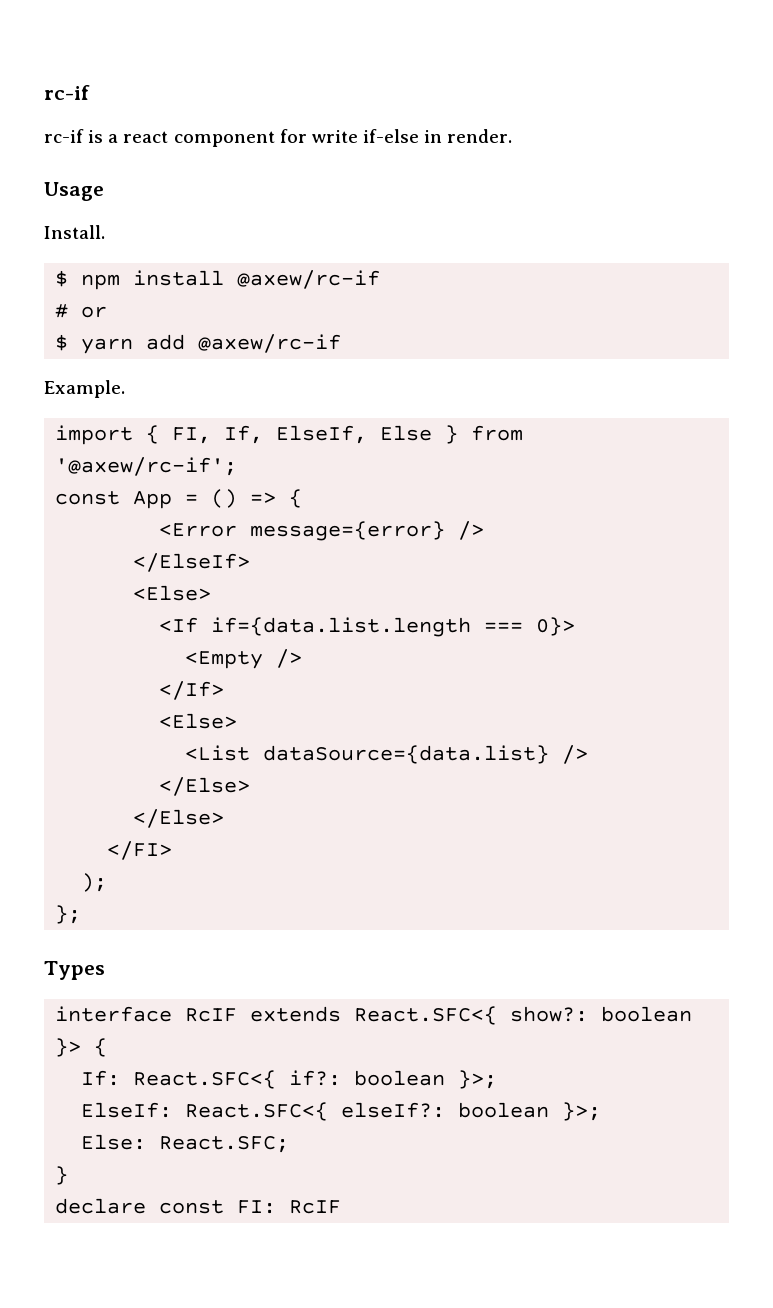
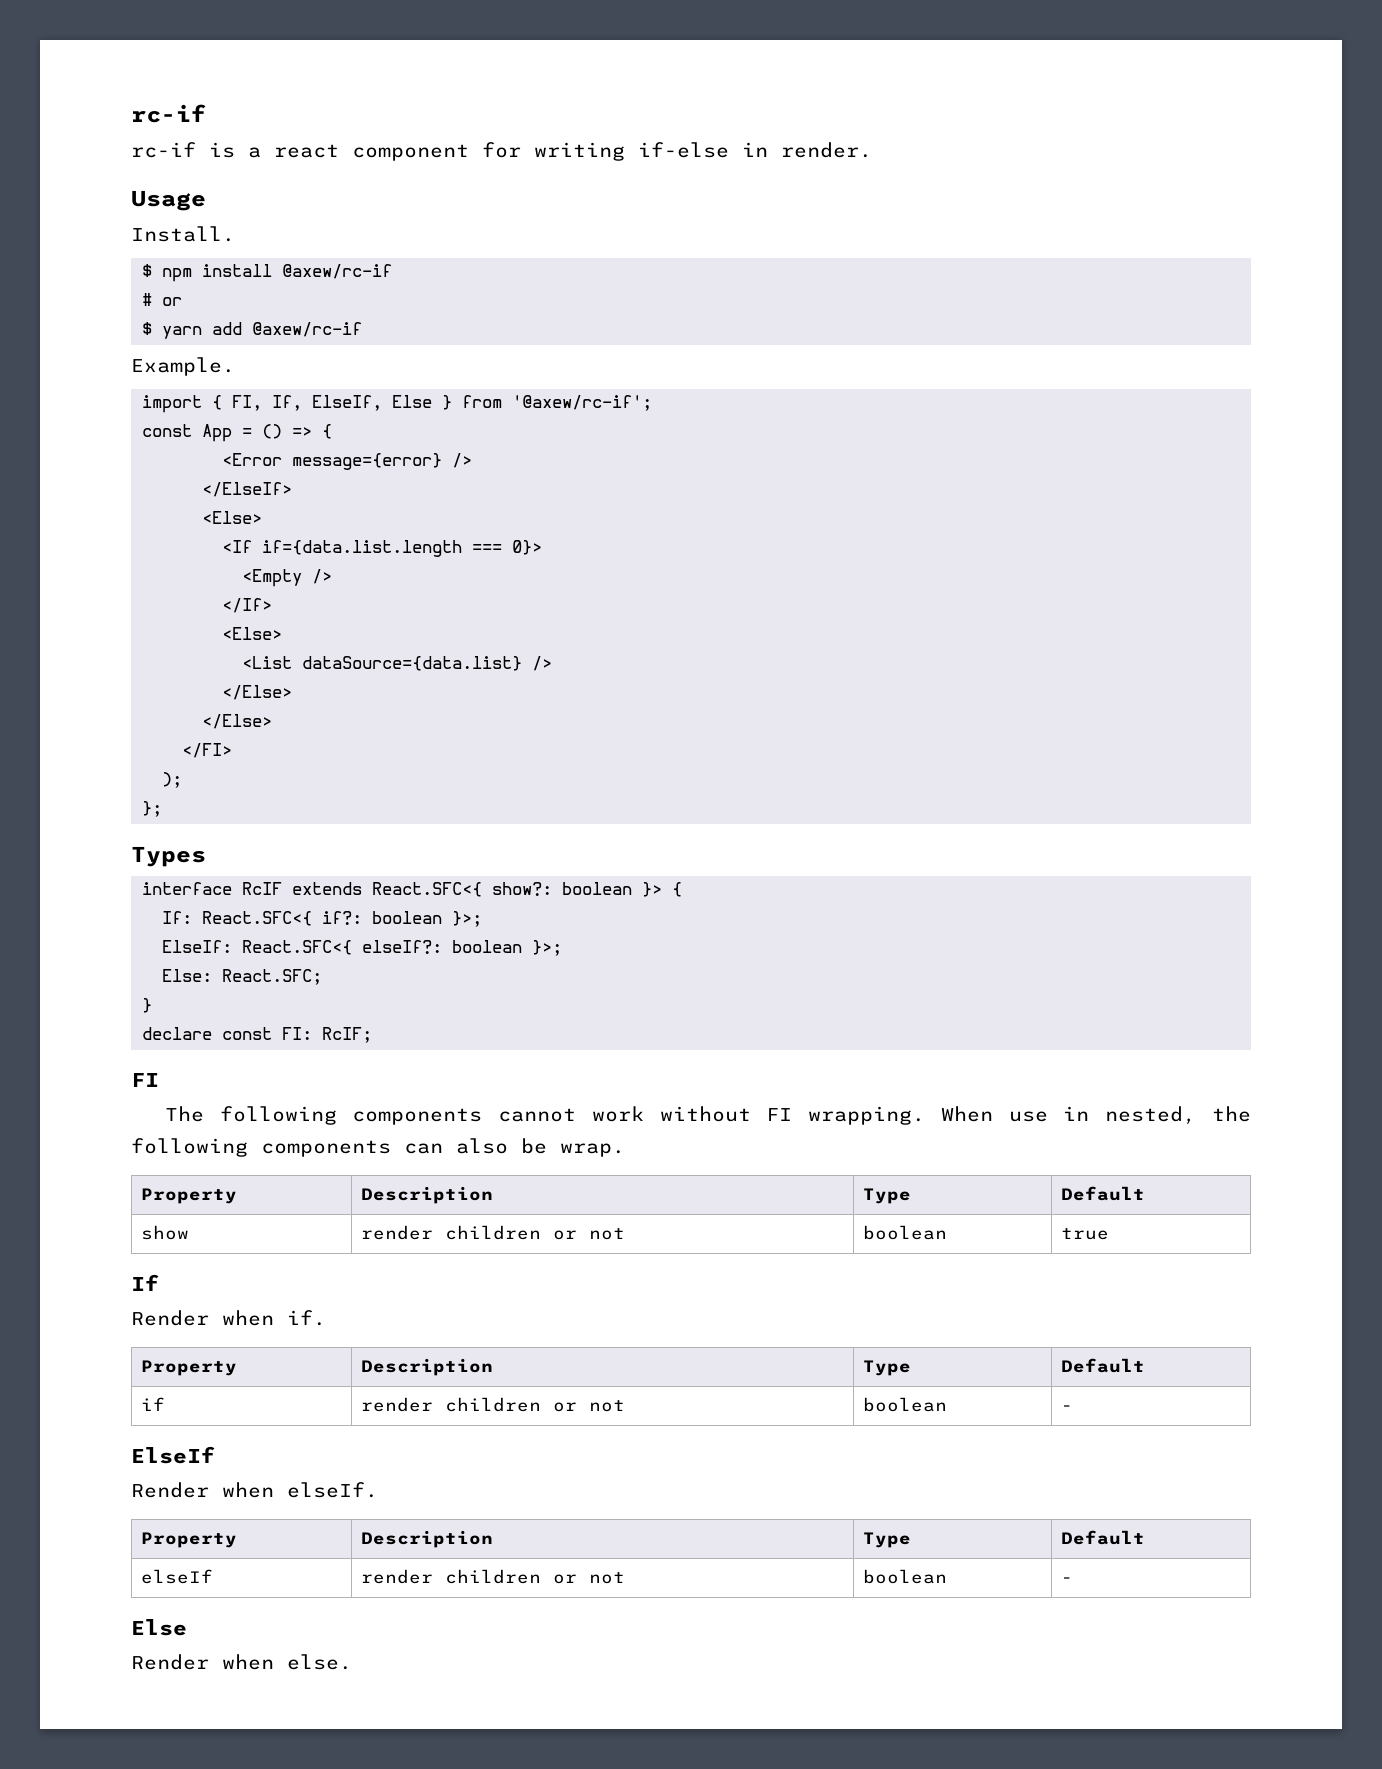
- rc-if is a react component for write if-else in render.
+ rc-if is a react component for writing if-else in render.
- declare const FI: RcIF
+ declare const FI: RcIF;
+ FI
+ The following components cannot work without FI wrapping. When use in nested, the following components can also be wrap.
+ Property | Description | Type | Default
+ show | render children or not | boolean | true
+ If
+ Render when if.
+ Property | Description | Type | Default
+ if | render children or not | boolean | -
+ ElseIf
+ Render when elseIf.
+ Property | Description | Type | Default
+ elseIf | render children or not | boolean | -
+ Else
+ Render when else.

